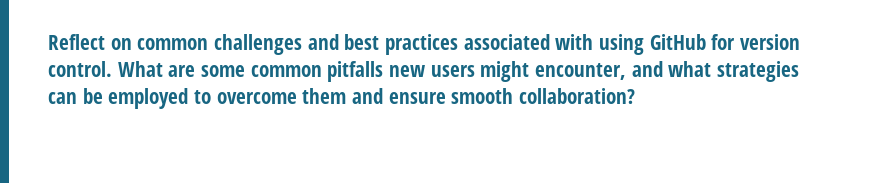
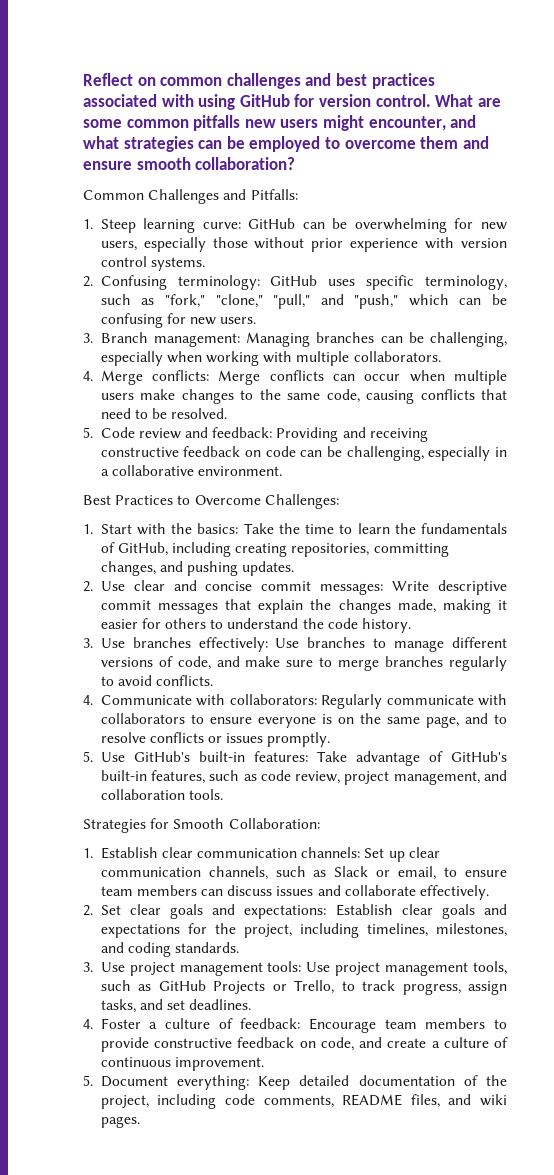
+ Common Challenges and Pitfalls:
+ 1. Steep learning curve: GitHub can be overwhelming for new users, especially those without prior experience with version control systems.
+ 2. Confusing terminology: GitHub uses specific terminology, such as "fork," "clone," "pull," and "push," which can be confusing for new users.
+ 3. Branch management: Managing branches can be challenging, especially when working with multiple collaborators.
+ 4. Merge conflicts: Merge conflicts can occur when multiple users make changes to the same code, causing conflicts that need to be resolved.
+ 5. Code review and feedback: Providing and receiving constructive feedback on code can be challenging, especially in a collaborative environment.
+ Best Practices to Overcome Challenges:
+ 1. Start with the basics: Take the time to learn the fundamentals of GitHub, including creating repositories, committing changes, and pushing updates.
+ 2. Use clear and concise commit messages: Write descriptive commit messages that explain the changes made, making it easier for others to understand the code history.
+ 3. Use branches effectively: Use branches to manage different versions of code, and make sure to merge branches regularly to avoid conflicts.
+ 4. Communicate with collaborators: Regularly communicate with collaborators to ensure everyone is on the same page, and to resolve conflicts or issues promptly.
+ 5. Use GitHub's built-in features: Take advantage of GitHub's built-in features, such as code review, project management, and collaboration tools.
+ Strategies for Smooth Collaboration:
+ 1. Establish clear communication channels: Set up clear communication channels, such as Slack or email, to ensure team members can discuss issues and collaborate effectively.
+ 2. Set clear goals and expectations: Establish clear goals and expectations for the project, including timelines, milestones, and coding standards.
+ 3. Use project management tools: Use project management tools, such as GitHub Projects or Trello, to track progress, assign tasks, and set deadlines.
+ 4. Foster a culture of feedback: Encourage team members to provide constructive feedback on code, and create a culture of continuous improvement.
+ 5. Document everything: Keep detailed documentation of the project, including code comments, README files, and wiki pages.

